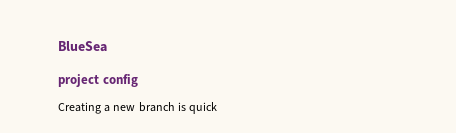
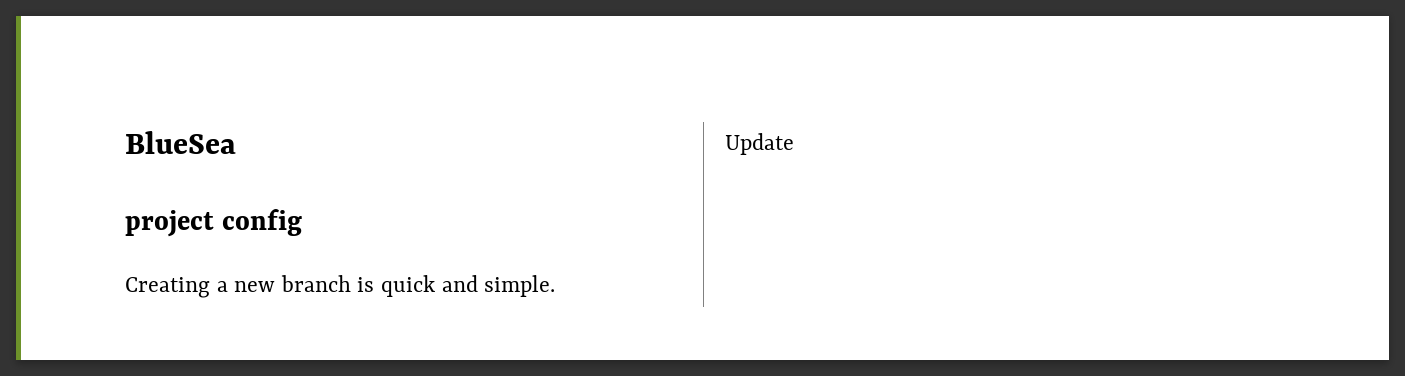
- Creating a new branch is quick
+ Creating a new branch is quick and simple.
+ Update

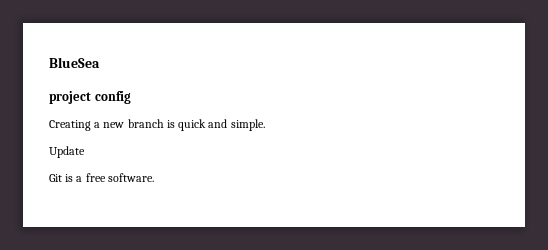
+ Git is a free software.

